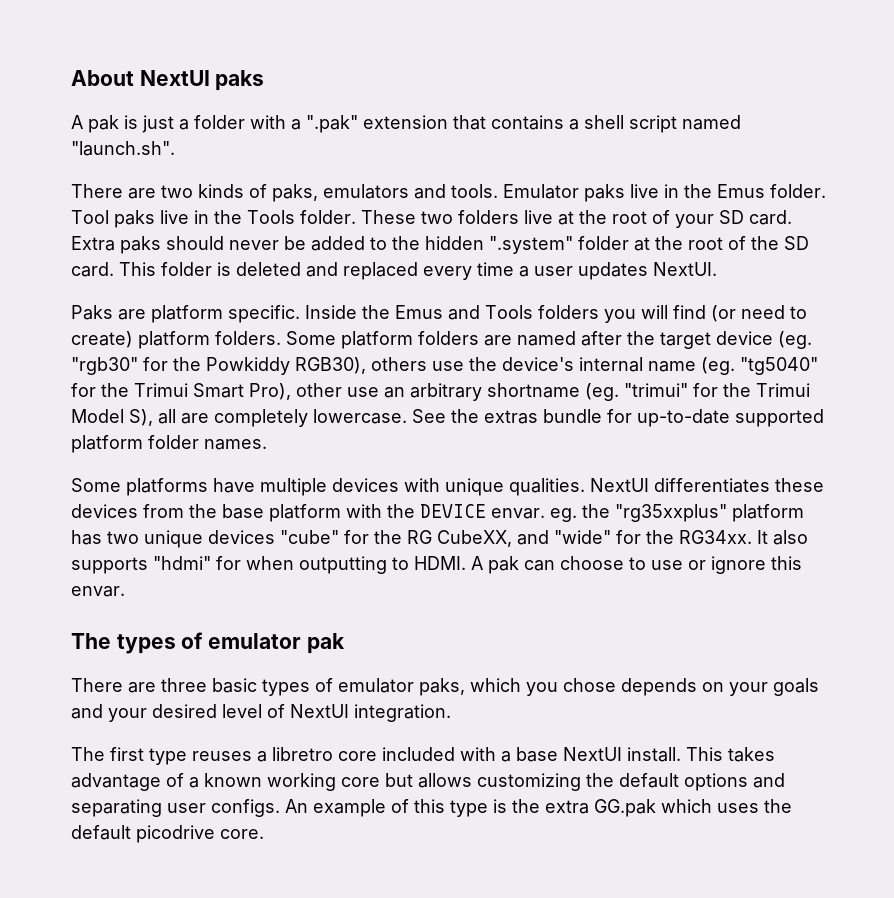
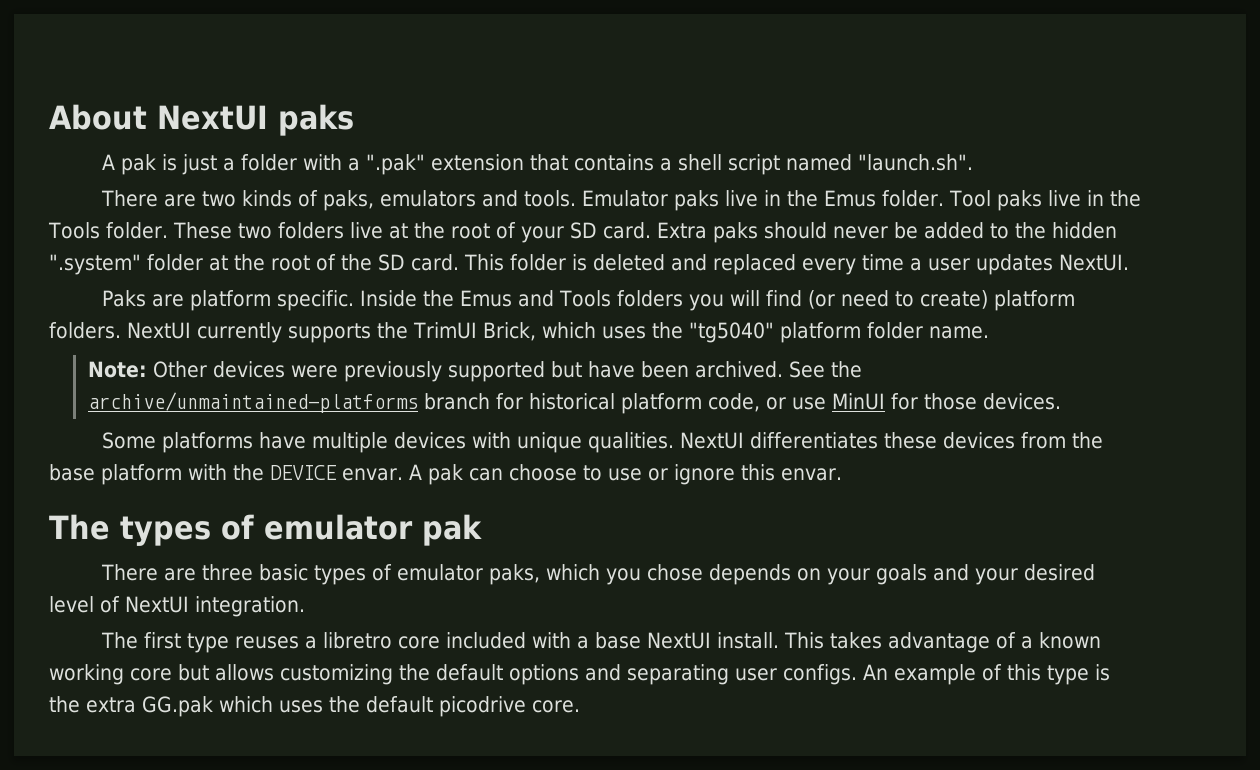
- Some platform folders are named after the target device (eg. "rgb30" for the Powkiddy RGB30), others use the device's internal name (eg. "tg5040" for the Trimui Smart Pro), other use an arbitrary shortname (eg. "trimui" for the Trimui Model S), all are completely lowercase. See the extras bundle for up-to-date supported platform folder names.
+ NextUI currently supports the TrimUI Brick, which uses the "tg5040" platform folder name.
+ Note: Other devices were previously supported but have been archived. See the archive/unmaintained-platforms branch for historical platform code, or use MinUI for those devices.
- NextUI differentiates these devices from the base platform with the DEVICE envar. eg. the "rg35xxplus" platform has two unique devices "cube" for the RG CubeXX, and "wide" for the RG34xx. It also supports "hdmi" for when outputting to HDMI.
+ NextUI differentiates these devices from the base platform with the DEVICE envar.

